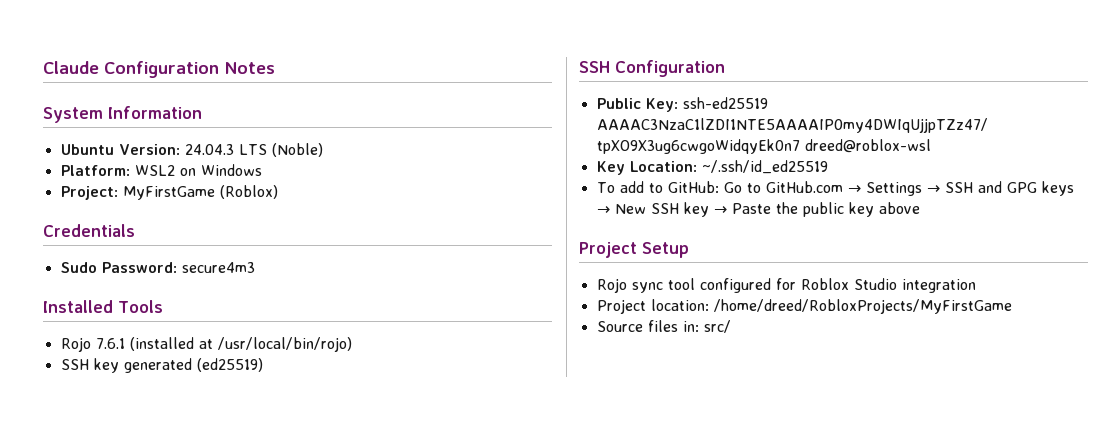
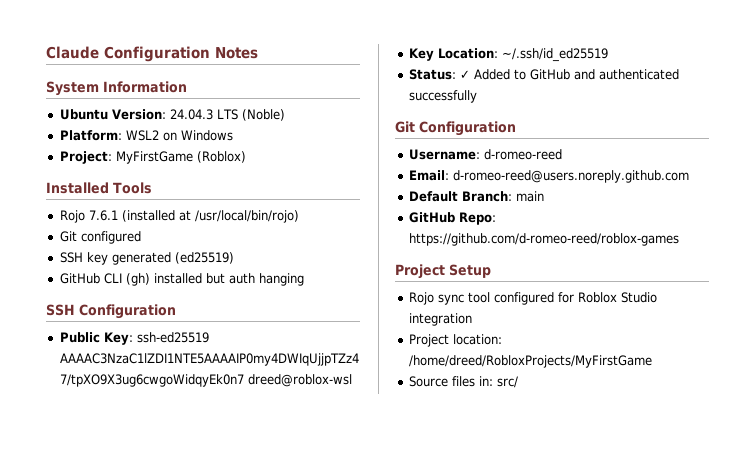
- Credentials
- Sudo Password: secure4m3
+ Git configured
+ GitHub CLI (gh) installed but auth hanging
- To add to GitHub: Go to GitHub.com → Settings → SSH and GPG keys → New SSH key → Paste the public key above
+ Status: ✓ Added to GitHub and authenticated successfully
+ Git Configuration
+ Username: d-romeo-reed
+ Email: d-romeo-reed@users.noreply.github.com
+ Default Branch: main
+ GitHub Repo: https://github.com/d-romeo-reed/roblox-games

